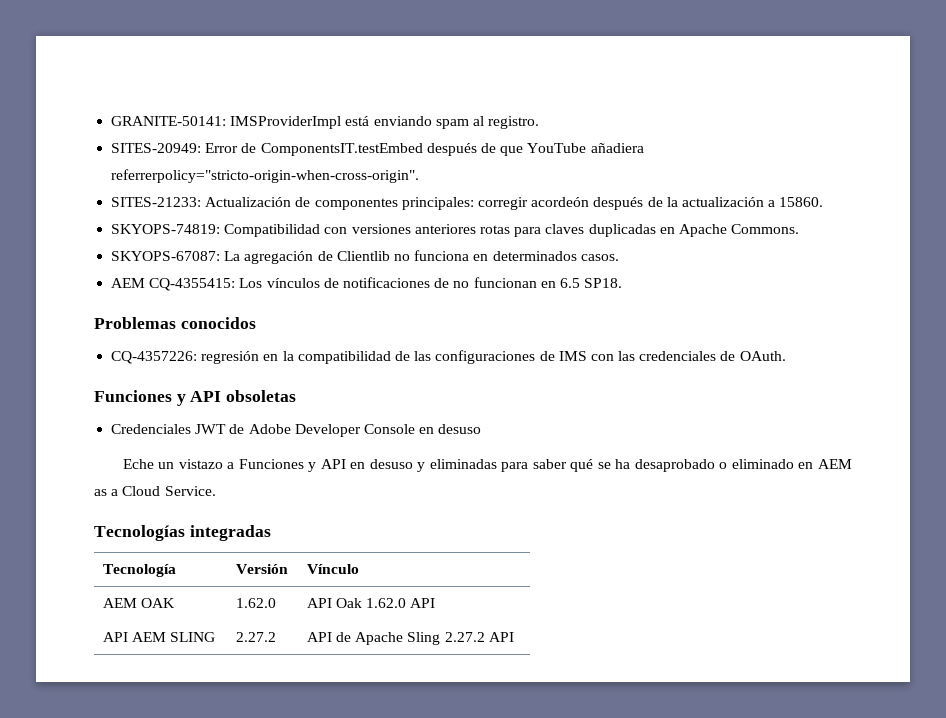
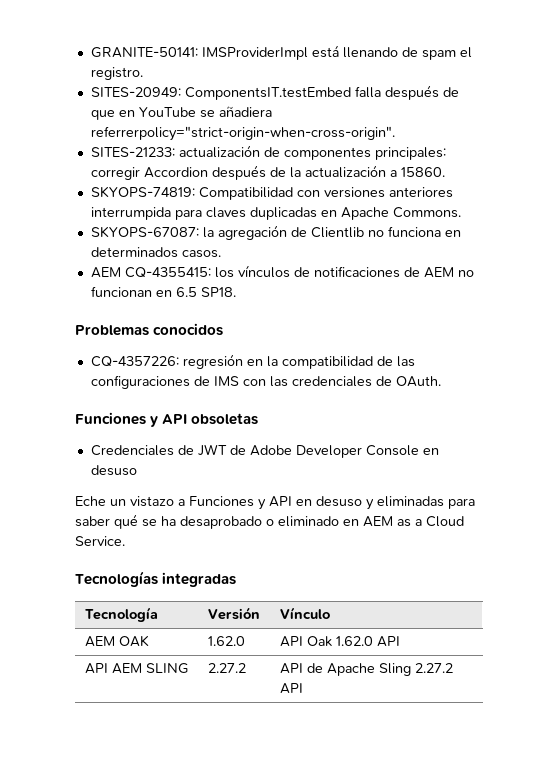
- GRANITE-50141: IMSProviderImpl está enviando spam al registro.
- SITES-20949: Error de ComponentsIT.testEmbed después de que YouTube añadiera referrerpolicy="stricto-origin-when-cross-origin".
+ GRANITE-50141: IMSProviderImpl está llenando de spam el registro.
+ SITES-20949: ComponentsIT.testEmbed falla después de que en YouTube se añadiera referrerpolicy="strict-origin-when-cross-origin".
- SITES-21233: Actualización de componentes principales: corregir acordeón después de la actualización a 15860.
+ SITES-21233: actualización de componentes principales: corregir Accordion después de la actualización a 15860.
- SKYOPS-74819: Compatibilidad con versiones anteriores rotas para claves duplicadas en Apache Commons.
+ SKYOPS-74819: Compatibilidad con versiones anteriores interrumpida para claves duplicadas en Apache Commons.
- SKYOPS-67087: La agregación de Clientlib no funciona en determinados casos.
+ SKYOPS-67087: la agregación de Clientlib no funciona en determinados casos.
- AEM CQ-4355415: Los vínculos de notificaciones de no funcionan en 6.5 SP18.
+ AEM CQ-4355415: los vínculos de notificaciones de AEM no funcionan en 6.5 SP18.
- Credenciales JWT de Adobe Developer Console en desuso
+ Credenciales de JWT de Adobe Developer Console en desuso

